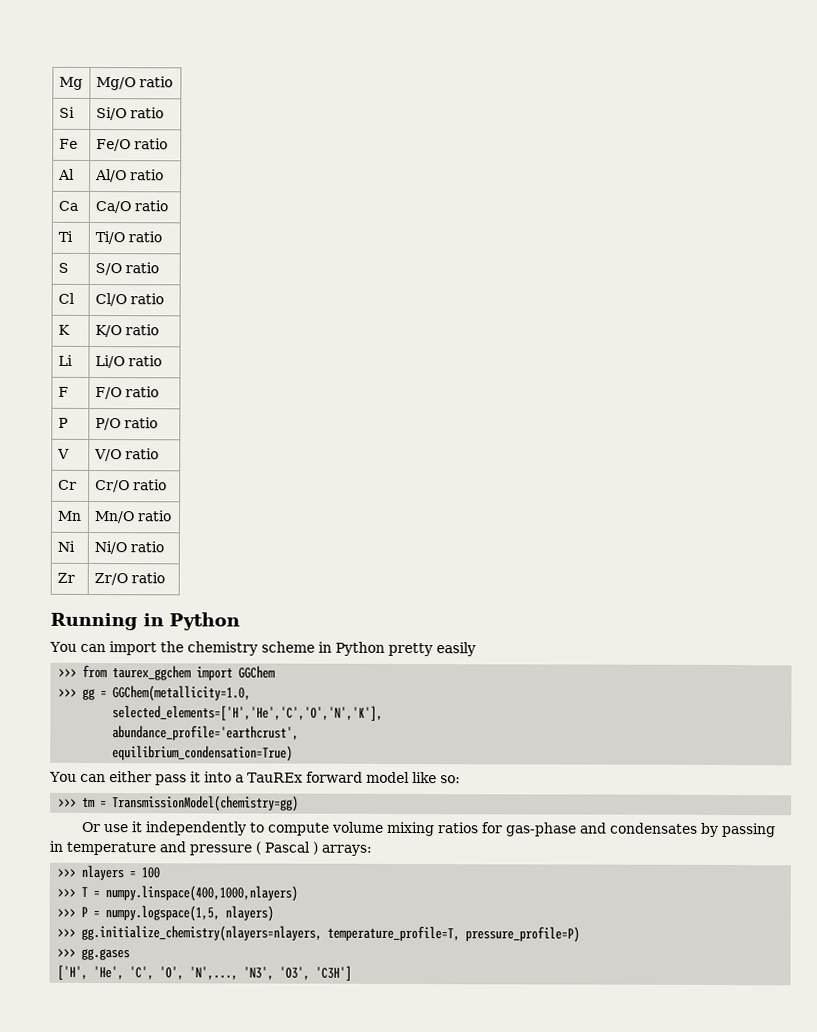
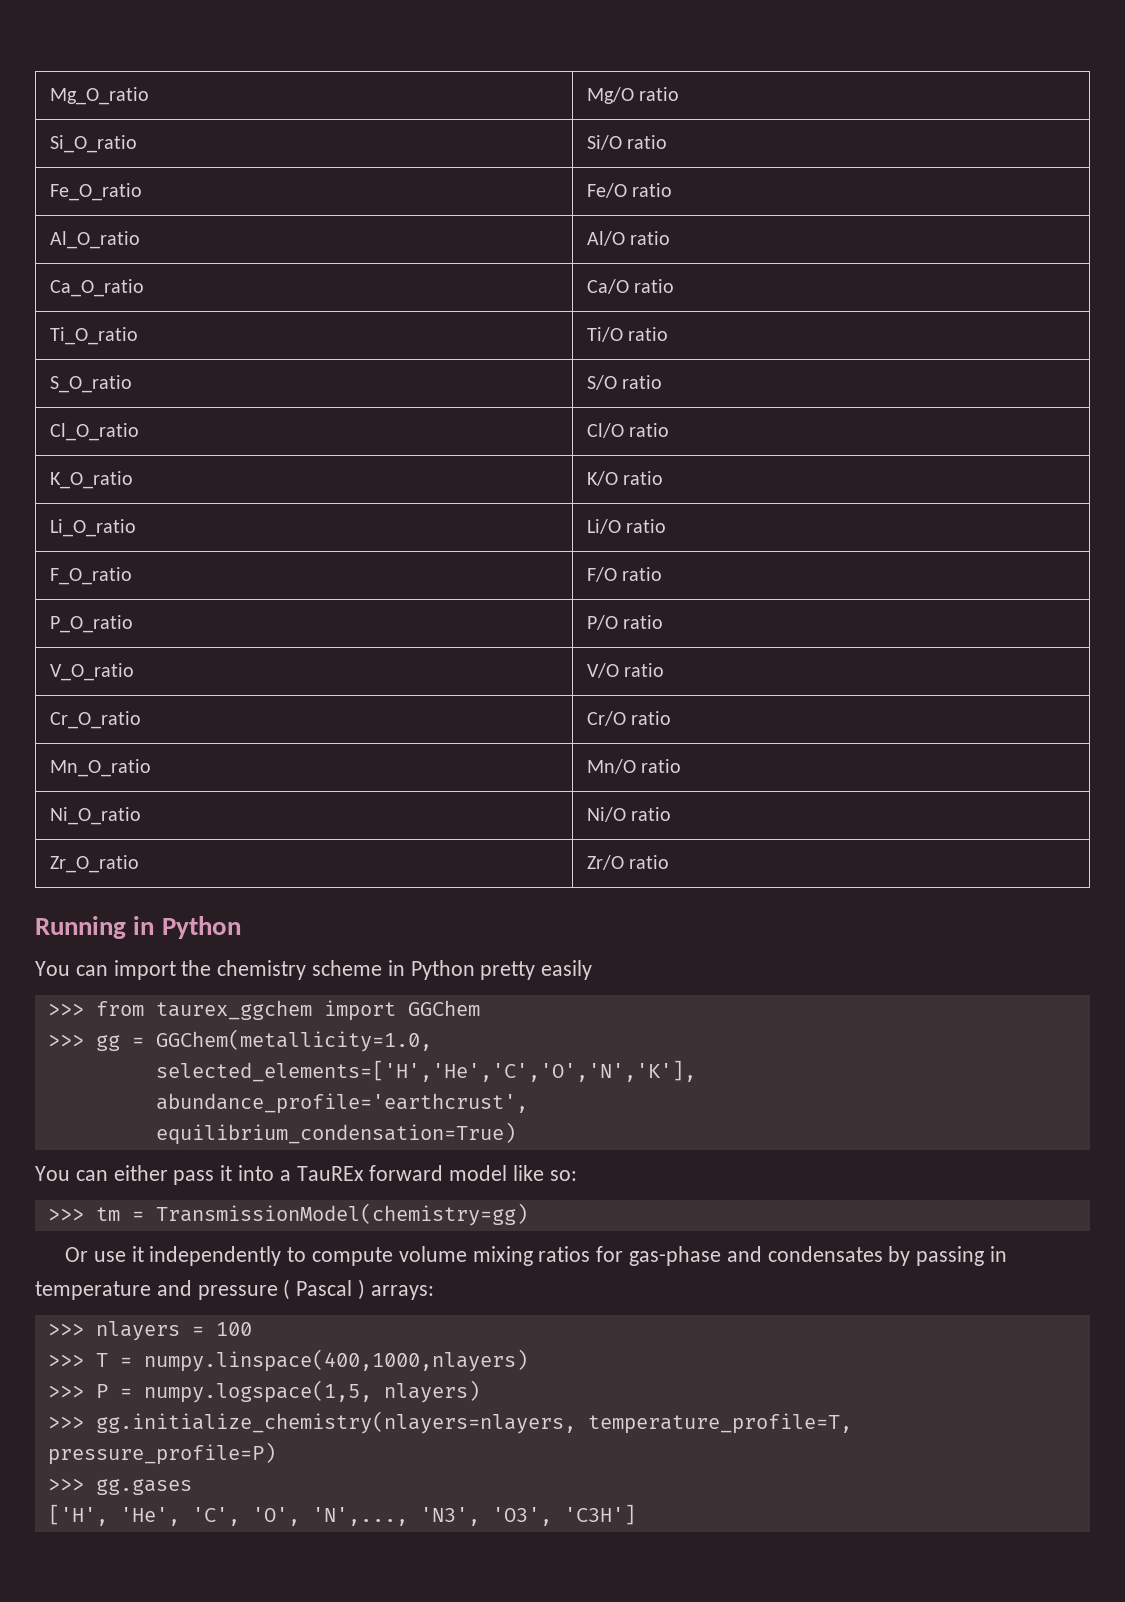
- Mg | Mg/O ratio
+ Mg_O_ratio | Mg/O ratio
- Si | Si/O ratio
+ Si_O_ratio | Si/O ratio
- Fe | Fe/O ratio
+ Fe_O_ratio | Fe/O ratio
- Al | Al/O ratio
+ Al_O_ratio | Al/O ratio
- Ca | Ca/O ratio
+ Ca_O_ratio | Ca/O ratio
- Ti | Ti/O ratio
+ Ti_O_ratio | Ti/O ratio
- S | S/O ratio
+ S_O_ratio | S/O ratio
- Cl | Cl/O ratio
+ Cl_O_ratio | Cl/O ratio
- K | K/O ratio
+ K_O_ratio | K/O ratio
- Li | Li/O ratio
+ Li_O_ratio | Li/O ratio
- F | F/O ratio
+ F_O_ratio | F/O ratio
- P | P/O ratio
+ P_O_ratio | P/O ratio
- V | V/O ratio
+ V_O_ratio | V/O ratio
- Cr | Cr/O ratio
+ Cr_O_ratio | Cr/O ratio
- Mn | Mn/O ratio
+ Mn_O_ratio | Mn/O ratio
- Ni | Ni/O ratio
+ Ni_O_ratio | Ni/O ratio
- Zr | Zr/O ratio
+ Zr_O_ratio | Zr/O ratio

